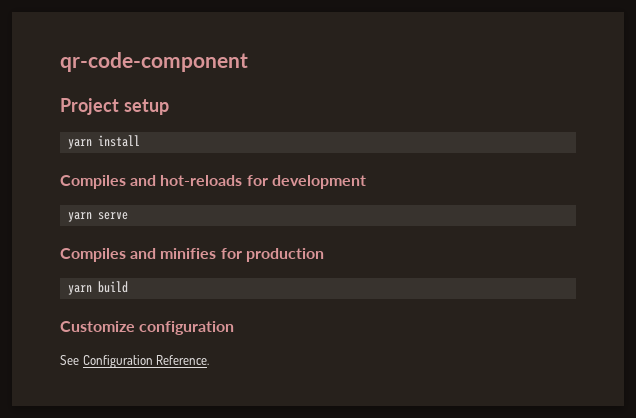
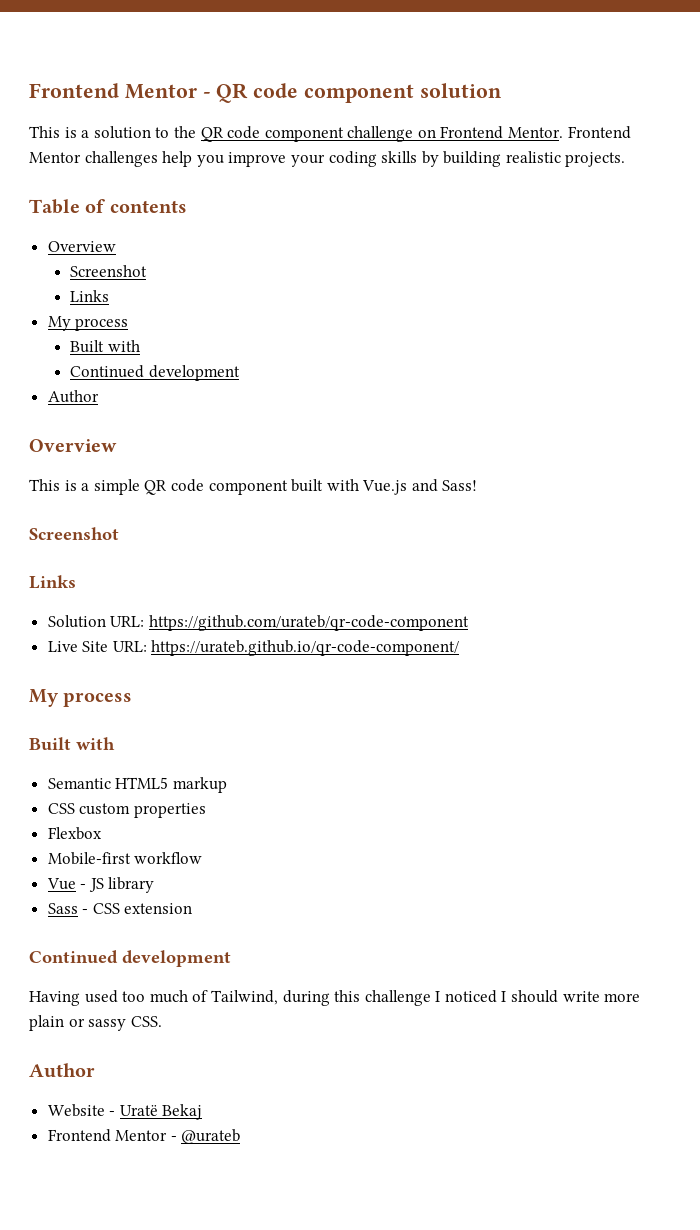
- qr-code-component
- Project setup
- yarn install
- Compiles and hot-reloads for development
- yarn serve
- Compiles and minifies for production
- yarn build
- Customize configuration
- See Configuration Reference.
+ Frontend Mentor - QR code component solution
+ This is a solution to the QR code component challenge on Frontend Mentor. Frontend Mentor challenges help you improve your coding skills by building realistic projects.
+ Table of contents
+ Overview
+ Screenshot
+ Links
+ My process
+ Built with
+ Continued development
+ Author
+ Overview
+ This is a simple QR code component built with Vue.js and Sass!
+ Screenshot
+ Links
+ Solution URL: https://github.com/urateb/qr-code-component
+ Live Site URL: https://urateb.github.io/qr-code-component/
+ My process
+ Built with
+ Semantic HTML5 markup
+ CSS custom properties
+ Flexbox
+ Mobile-first workflow
+ Vue - JS library
+ Sass - CSS extension
+ Continued development
+ Having used too much of Tailwind, during this challenge I noticed I should write more plain or sassy CSS.
+ Author
+ Website - Uratë Bekaj
+ Frontend Mentor - @urateb

